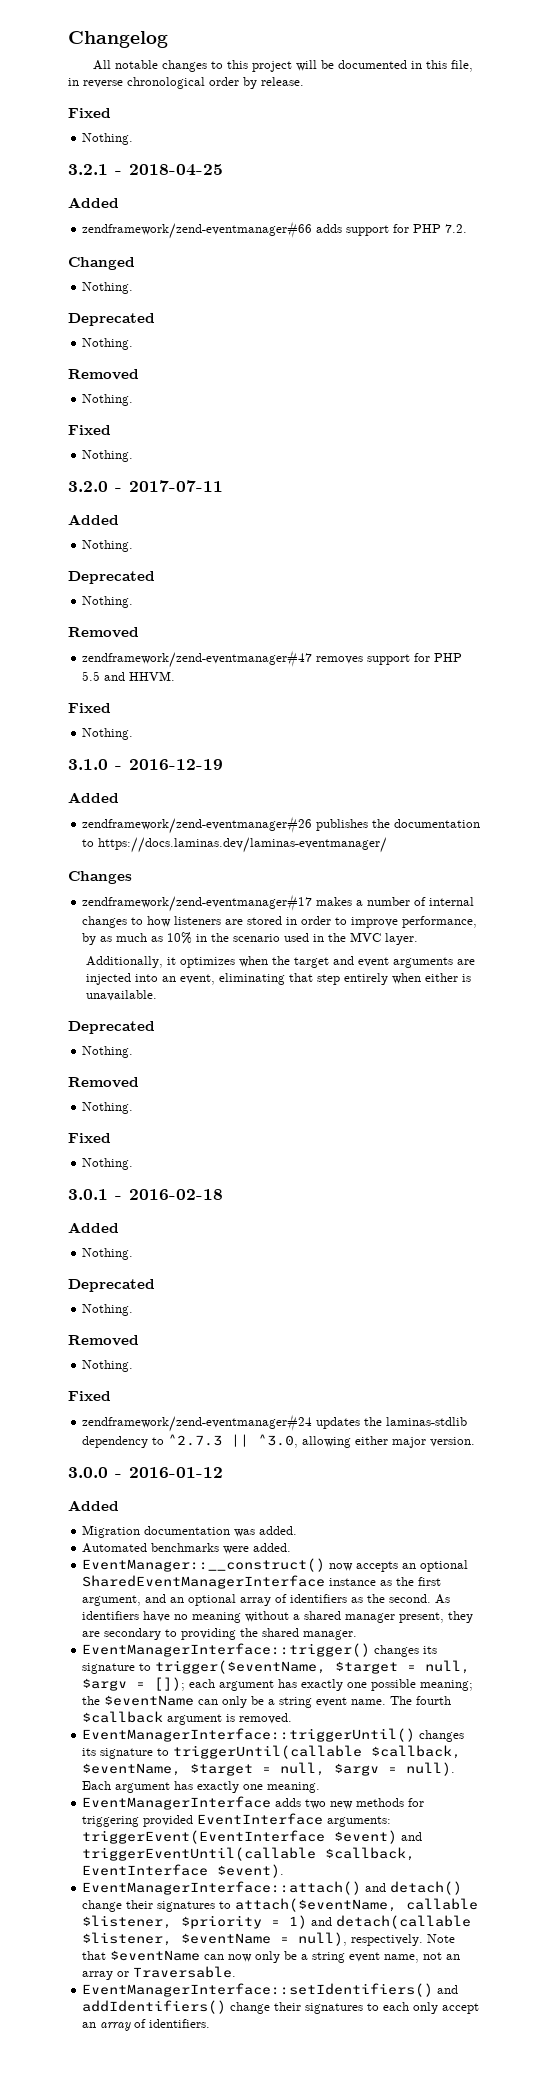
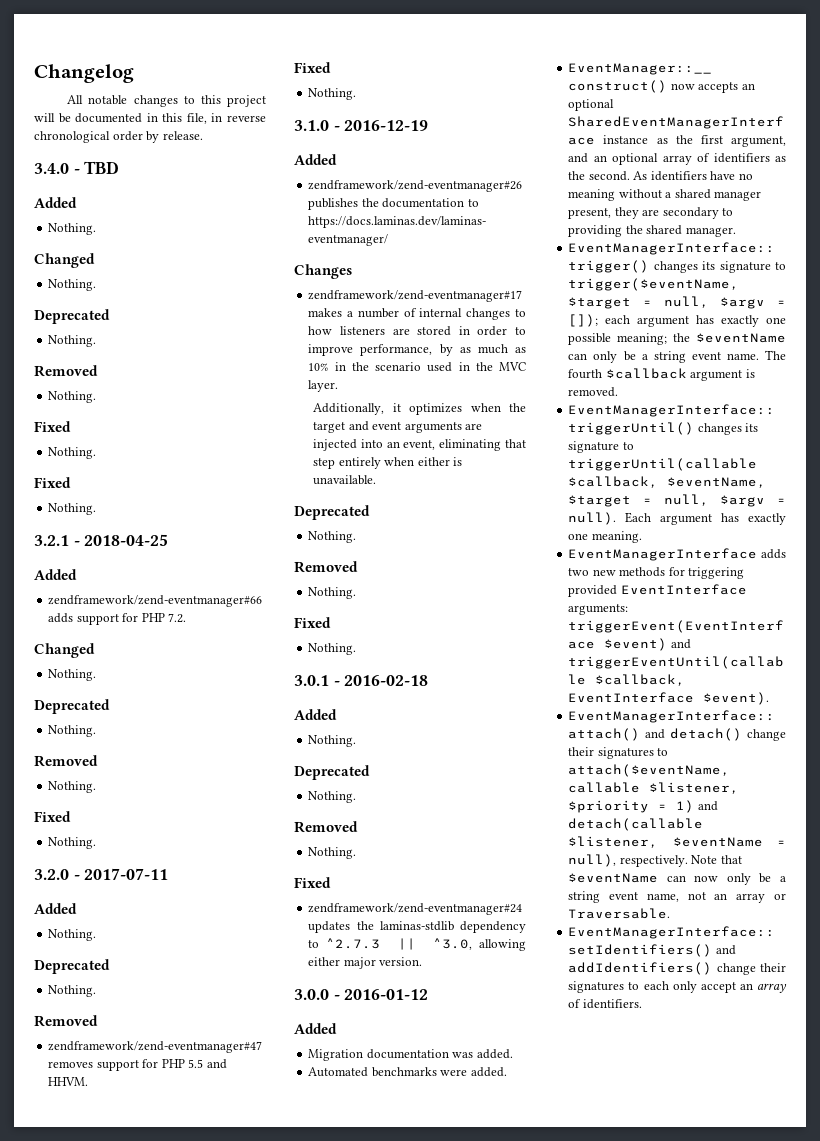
+ 3.4.0 - TBD
+ Added
+ Nothing.
+ Changed
+ Nothing.
+ Deprecated
+ Nothing.
+ Removed
+ Nothing.
+ Fixed
+ Nothing.

